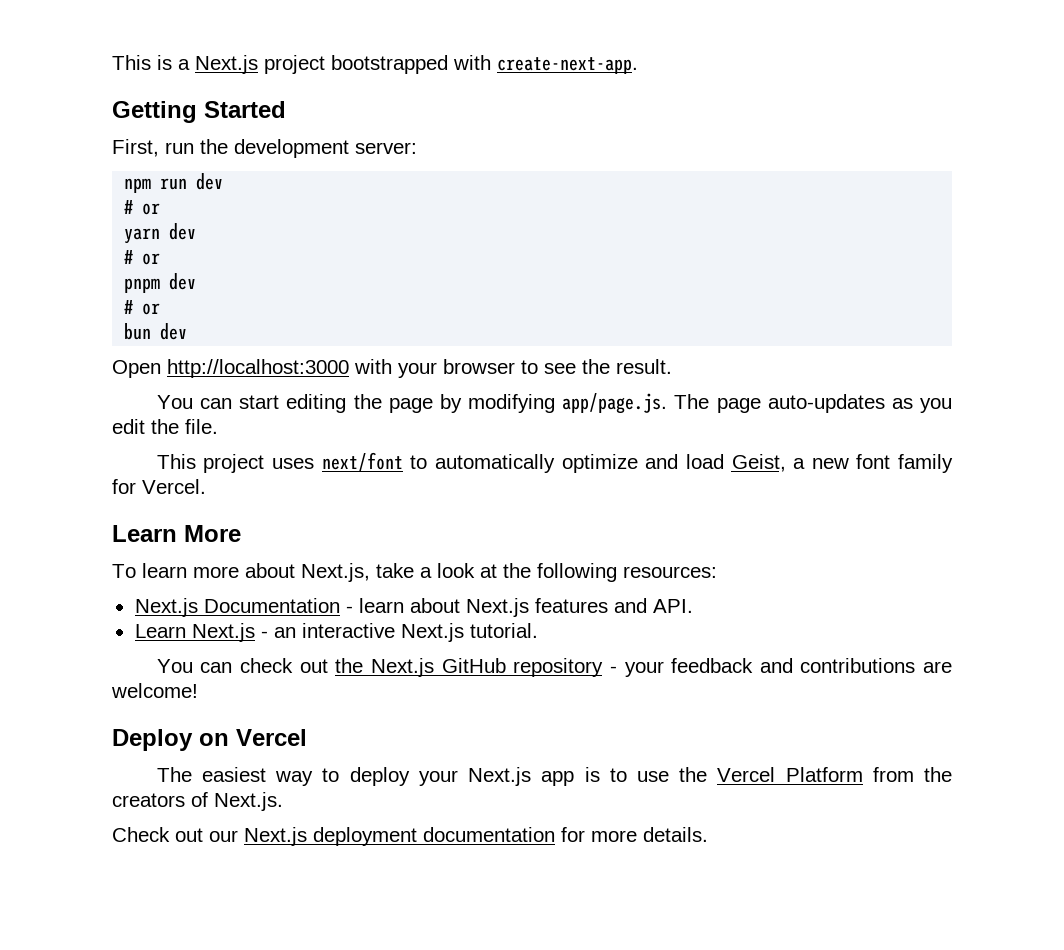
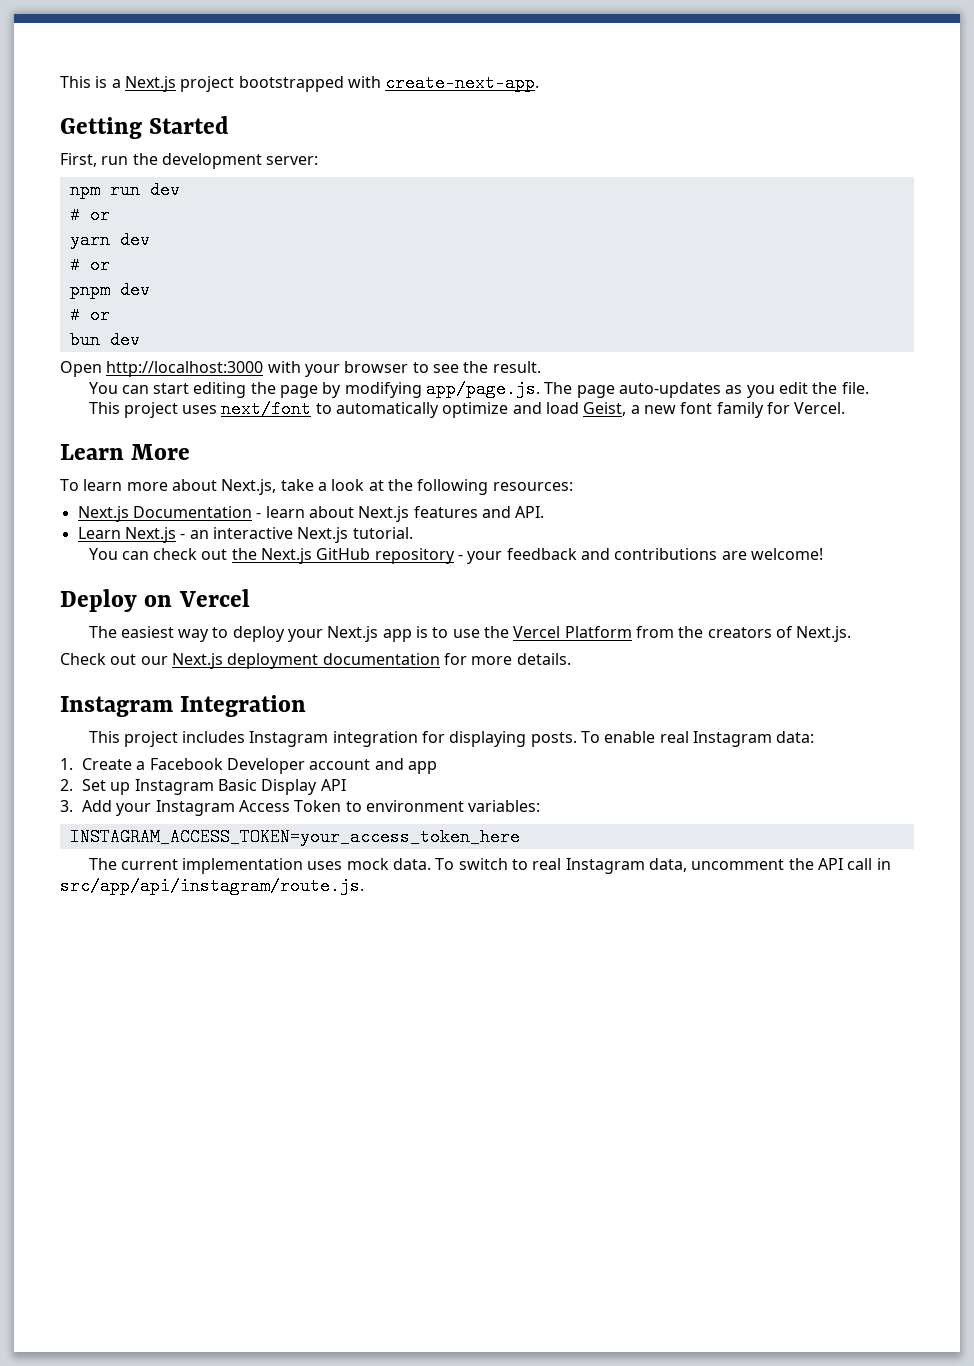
+ Instagram Integration
+ This project includes Instagram integration for displaying posts. To enable real Instagram data:
+ 1. Create a Facebook Developer account and app
+ 2. Set up Instagram Basic Display API
+ 3. Add your Instagram Access Token to environment variables:
+ INSTAGRAM_ACCESS_TOKEN=your_access_token_here
+ The current implementation uses mock data. To switch to real Instagram data, uncomment the API call in src/app/api/instagram/route.js.

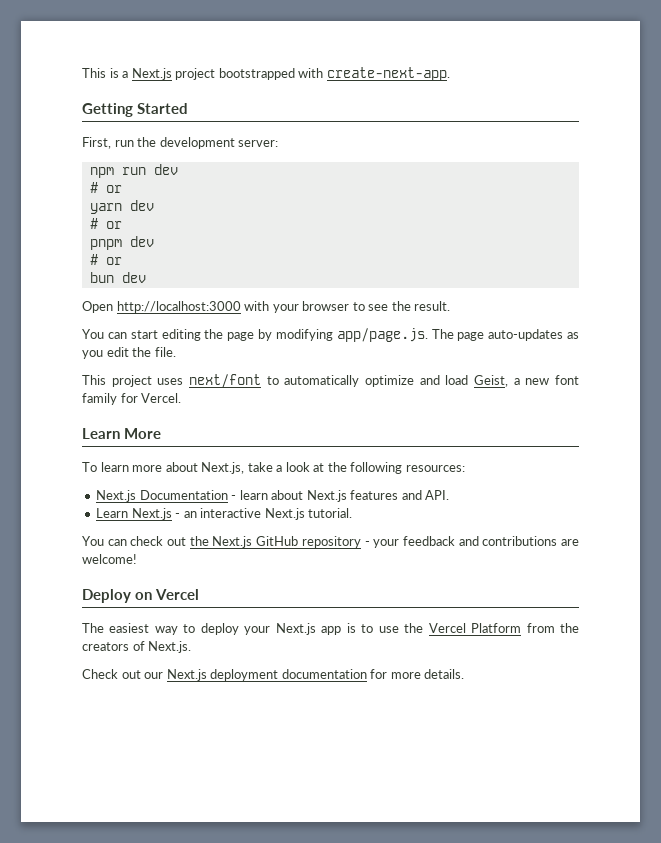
- Instagram Integration
- This project includes Instagram integration for displaying posts. To enable real Instagram data:
- 1. Create a Facebook Developer account and app
- 2. Set up Instagram Basic Display API
- 3. Add your Instagram Access Token to environment variables:
- INSTAGRAM_ACCESS_TOKEN=your_access_token_here
- The current implementation uses mock data. To switch to real Instagram data, uncomment the API call in src/app/api/instagram/route.js.

